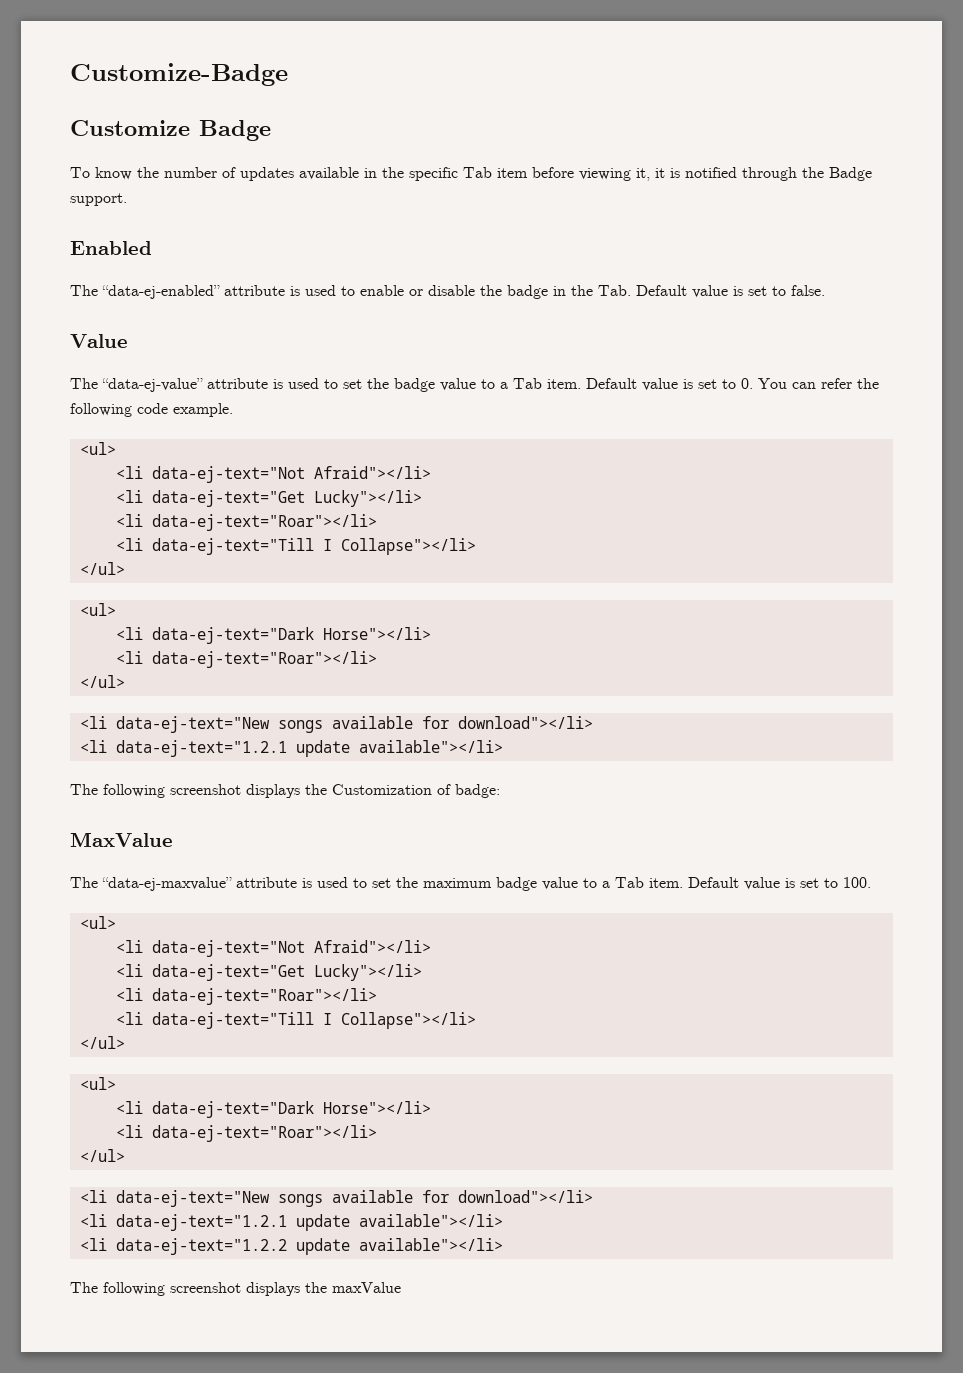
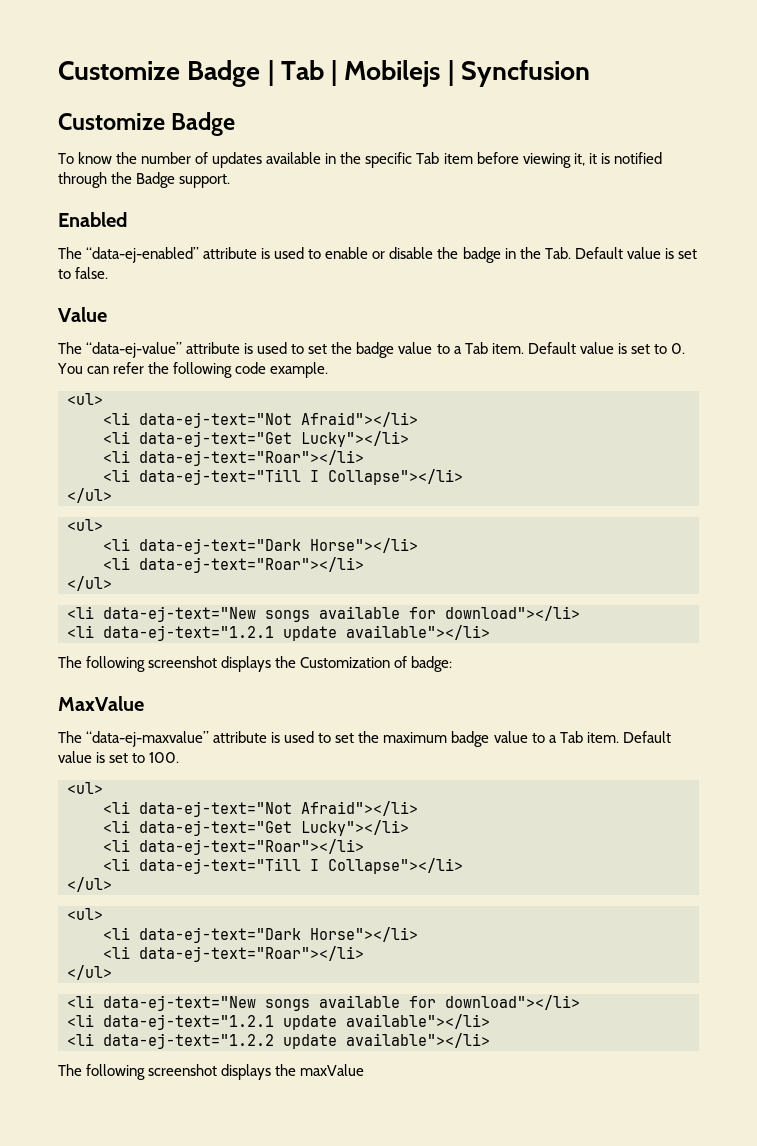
- Customize-Badge
+ Customize Badge | Tab | Mobilejs | Syncfusion

